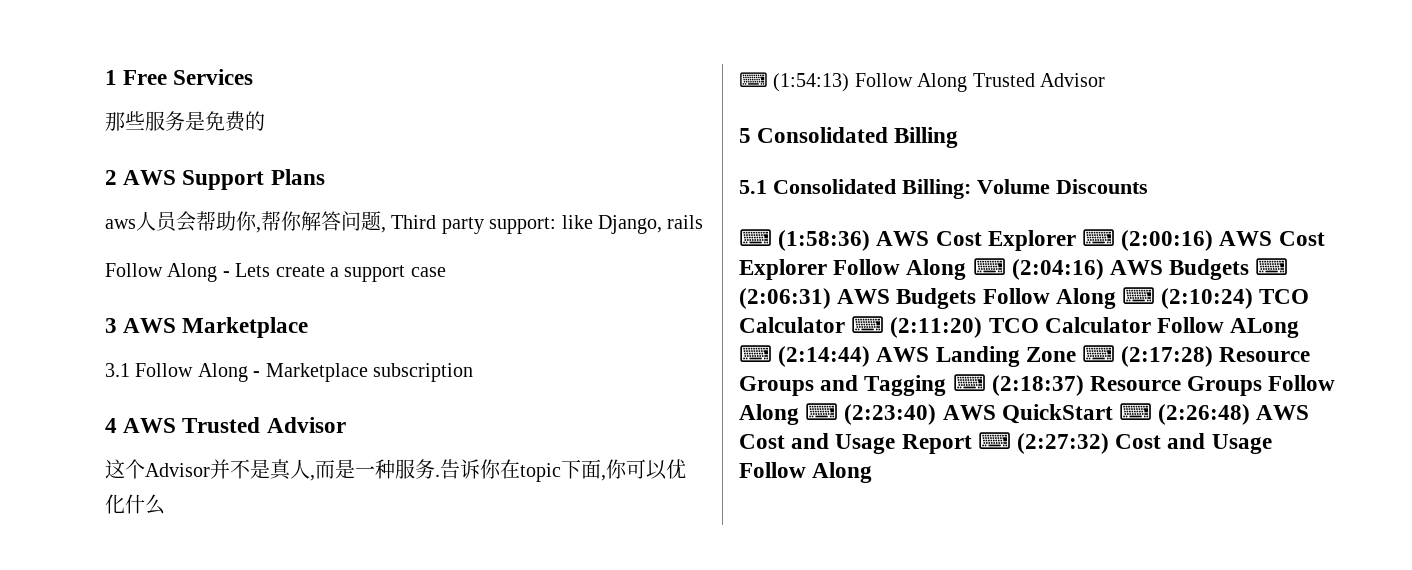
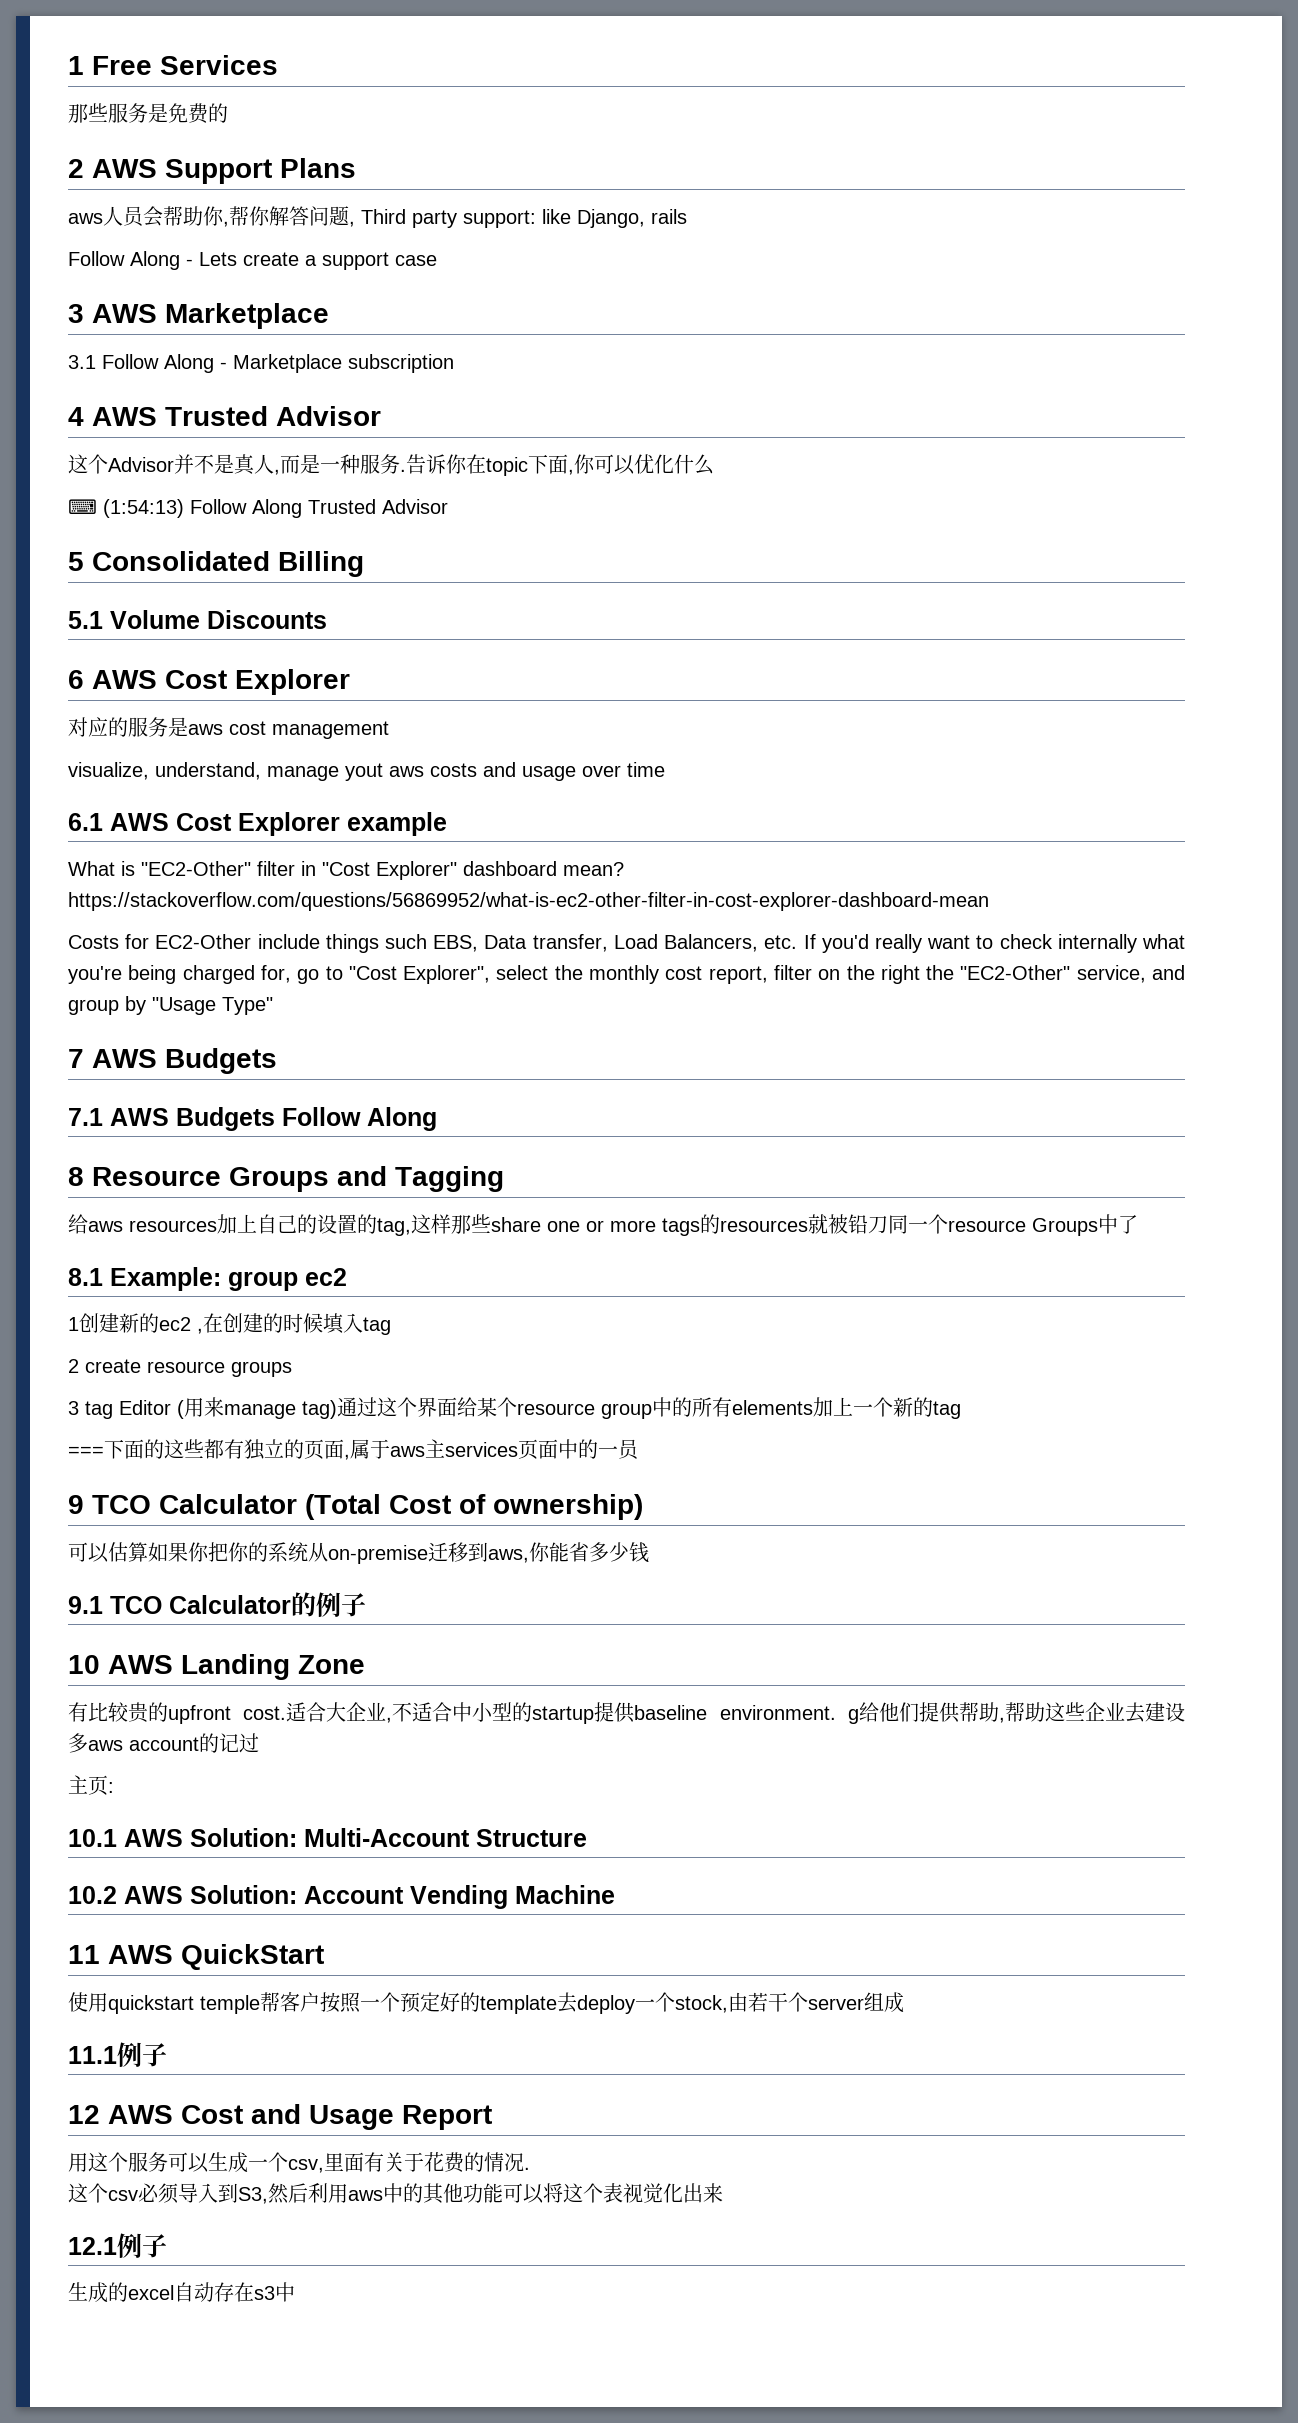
- 5.1 Consolidated Billing: Volume Discounts
+ 5.1 Volume Discounts
- ⌨ (1:58:36) AWS Cost Explorer ⌨ (2:00:16) AWS Cost Explorer Follow Along ⌨ (2:04:16) AWS Budgets ⌨ (2:06:31) AWS Budgets Follow Along ⌨ (2:10:24) TCO Calculator ⌨ (2:11:20) TCO Calculator Follow ALong ⌨ (2:14:44) AWS Landing Zone ⌨ (2:17:28) Resource Groups and Tagging ⌨ (2:18:37) Resource Groups Follow Along ⌨ (2:23:40) AWS QuickStart ⌨ (2:26:48) AWS Cost and Usage Report ⌨ (2:27:32) Cost and Usage Follow Along
+ 6 AWS Cost Explorer
+ 对应的服务是aws cost management
+ visualize, understand, manage yout aws costs and usage over time
+ 6.1 AWS Cost Explorer example
+ What is "EC2-Other" filter in "Cost Explorer" dashboard mean? https://stackoverflow.com/questions/56869952/what-is-ec2-other-filter-in-cost-explorer-dashboard-mean
+ Costs for EC2-Other include things such EBS, Data transfer, Load Balancers, etc. If you'd really want to check internally what you're being charged for, go to "Cost Explorer", select the monthly cost report, filter on the right the "EC2-Other" service, and group by "Usage Type"
+ 7 AWS Budgets
+ 7.1 AWS Budgets Follow Along
+ 8 Resource Groups and Tagging
+ 给aws resources加上自己的设置的tag,这样那些share one or more tags的resources就被铅刀同一个resource Groups中了
+ 8.1 Example: group ec2
+ 1创建新的ec2 ,在创建的时候填入tag
+ 2 create resource groups
+ 3 tag Editor (用来manage tag)通过这个界面给某个resource group中的所有elements加上一个新的tag
+ ===下面的这些都有独立的页面,属于aws主services页面中的一员
+ 9 TCO Calculator (Total Cost of ownership)
+ 可以估算如果你把你的系统从on-premise迁移到aws,你能省多少钱
+ 9.1 TCO Calculator的例子
+ 10 AWS Landing Zone
+ 有比较贵的upfront cost.适合大企业,不适合中小型的startup提供baseline environment. g给他们提供帮助,帮助这些企业去建设多aws account的记过
+ 主页:
+ 10.1 AWS Solution: Multi-Account Structure
+ 10.2 AWS Solution: Account Vending Machine
+ 11 AWS QuickStart
+ 使用quickstart temple帮客户按照一个预定好的template去deploy一个stock,由若干个server组成
+ 11.1例子
+ 12 AWS Cost and Usage Report
+ 用这个服务可以生成一个csv,里面有关于花费的情况.
+ 这个csv必须导入到S3,然后利用aws中的其他功能可以将这个表视觉化出来
+ 12.1例子
+ 生成的excel自动存在s3中

